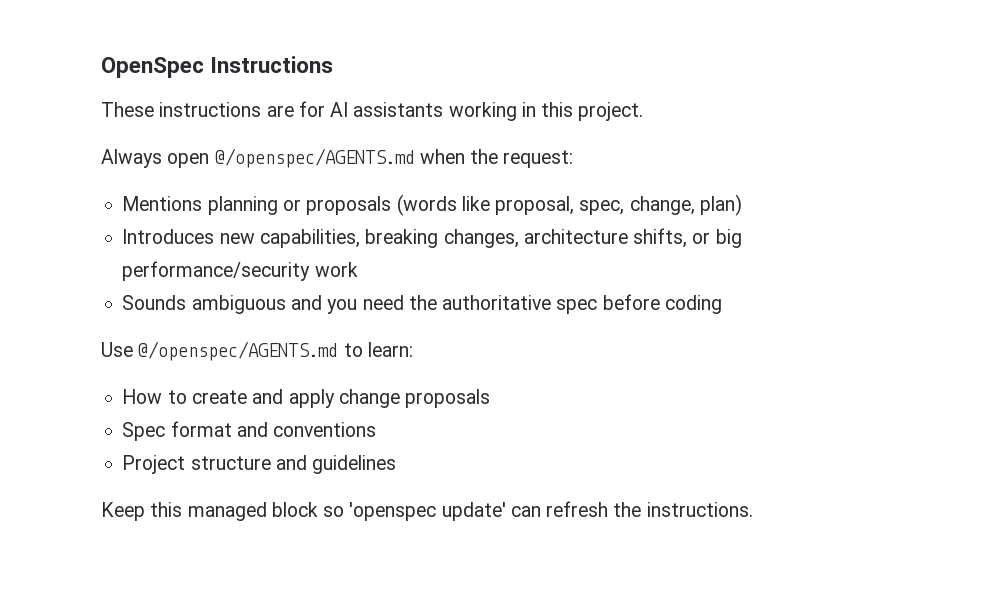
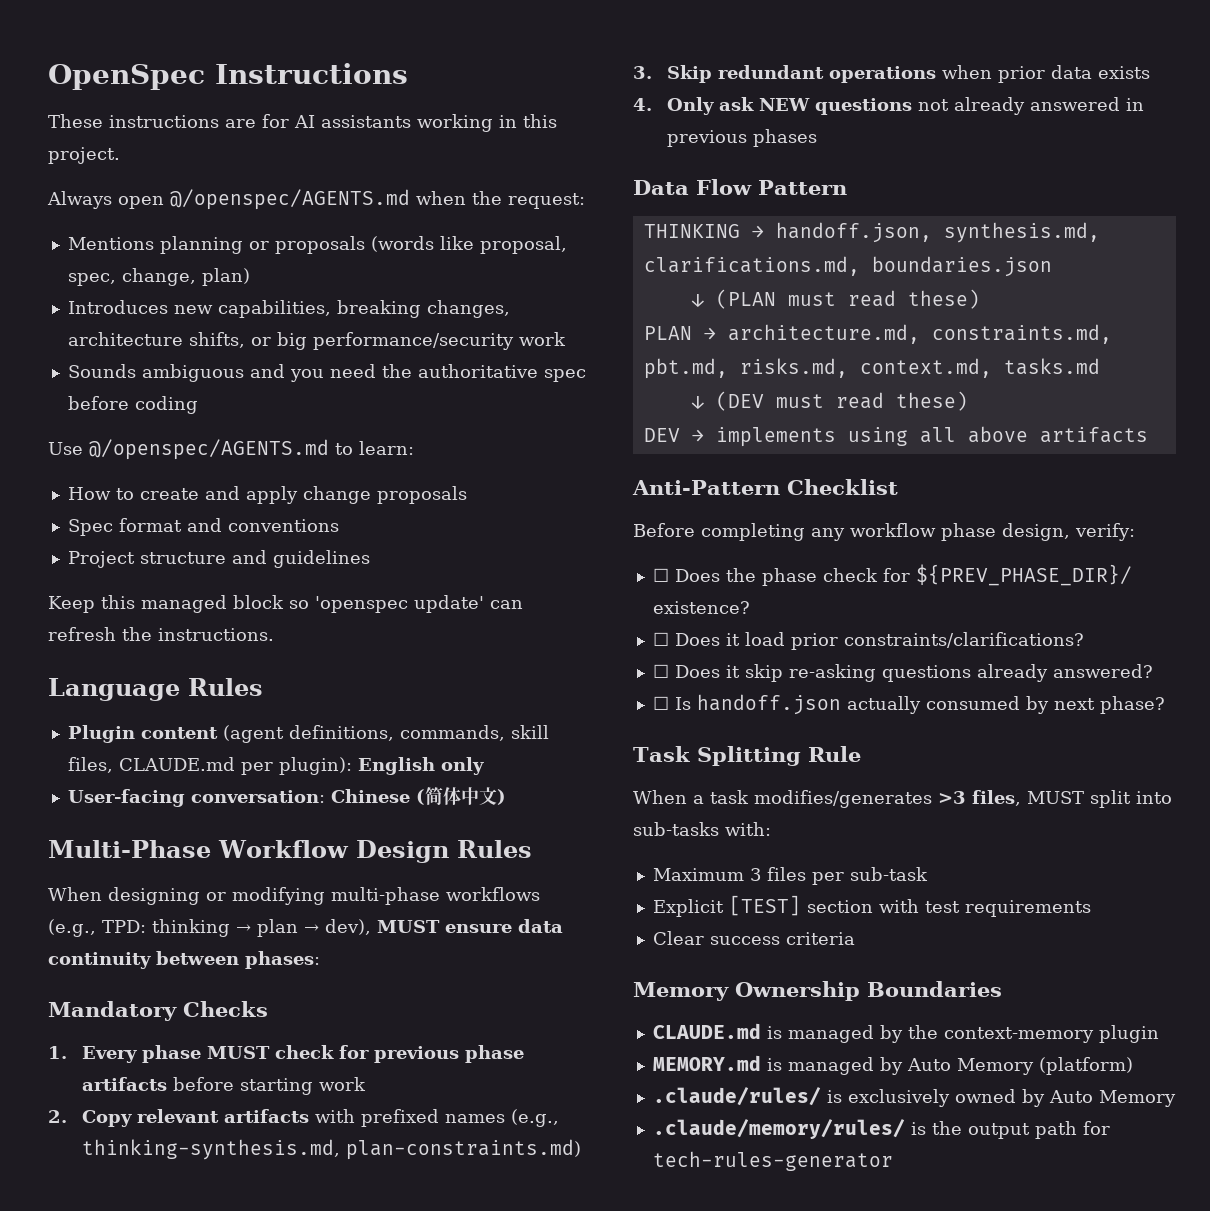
+ Language Rules
+ Plugin content (agent definitions, commands, skill files, CLAUDE.md per plugin): English only
+ User-facing conversation: Chinese (简体中文)
+ Multi-Phase Workflow Design Rules
+ When designing or modifying multi-phase workflows (e.g., TPD: thinking → plan → dev), MUST ensure data continuity between phases:
+ Mandatory Checks
+ 1. Every phase MUST check for previous phase artifacts before starting work
+ 2. Copy relevant artifacts with prefixed names (e.g., thinking-synthesis.md, plan-constraints.md)
+ 3. Skip redundant operations when prior data exists
+ 4. Only ask NEW questions not already answered in previous phases
+ Data Flow Pattern
+ THINKING → handoff.json, synthesis.md, clarifications.md, boundaries.json
+ ↓ (PLAN must read these)
+ PLAN → architecture.md, constraints.md, pbt.md, risks.md, context.md, tasks.md
+ ↓ (DEV must read these)
+ DEV → implements using all above artifacts
+ Anti-Pattern Checklist
+ Before completing any workflow phase design, verify:
+ ☐ Does the phase check for ${PREV_PHASE_DIR}/ existence?
+ ☐ Does it load prior constraints/clarifications?
+ ☐ Does it skip re-asking questions already answered?
+ ☐ Is handoff.json actually consumed by next phase?
+ Task Splitting Rule
+ When a task modifies/generates >3 files, MUST split into sub-tasks with:
+ Maximum 3 files per sub-task
+ Explicit [TEST] section with test requirements
+ Clear success criteria
+ Memory Ownership Boundaries
+ CLAUDE.md is managed by the context-memory plugin
+ MEMORY.md is managed by Auto Memory (platform)
+ .claude/rules/ is exclusively owned by Auto Memory
+ .claude/memory/rules/ is the output path for tech-rules-generator

